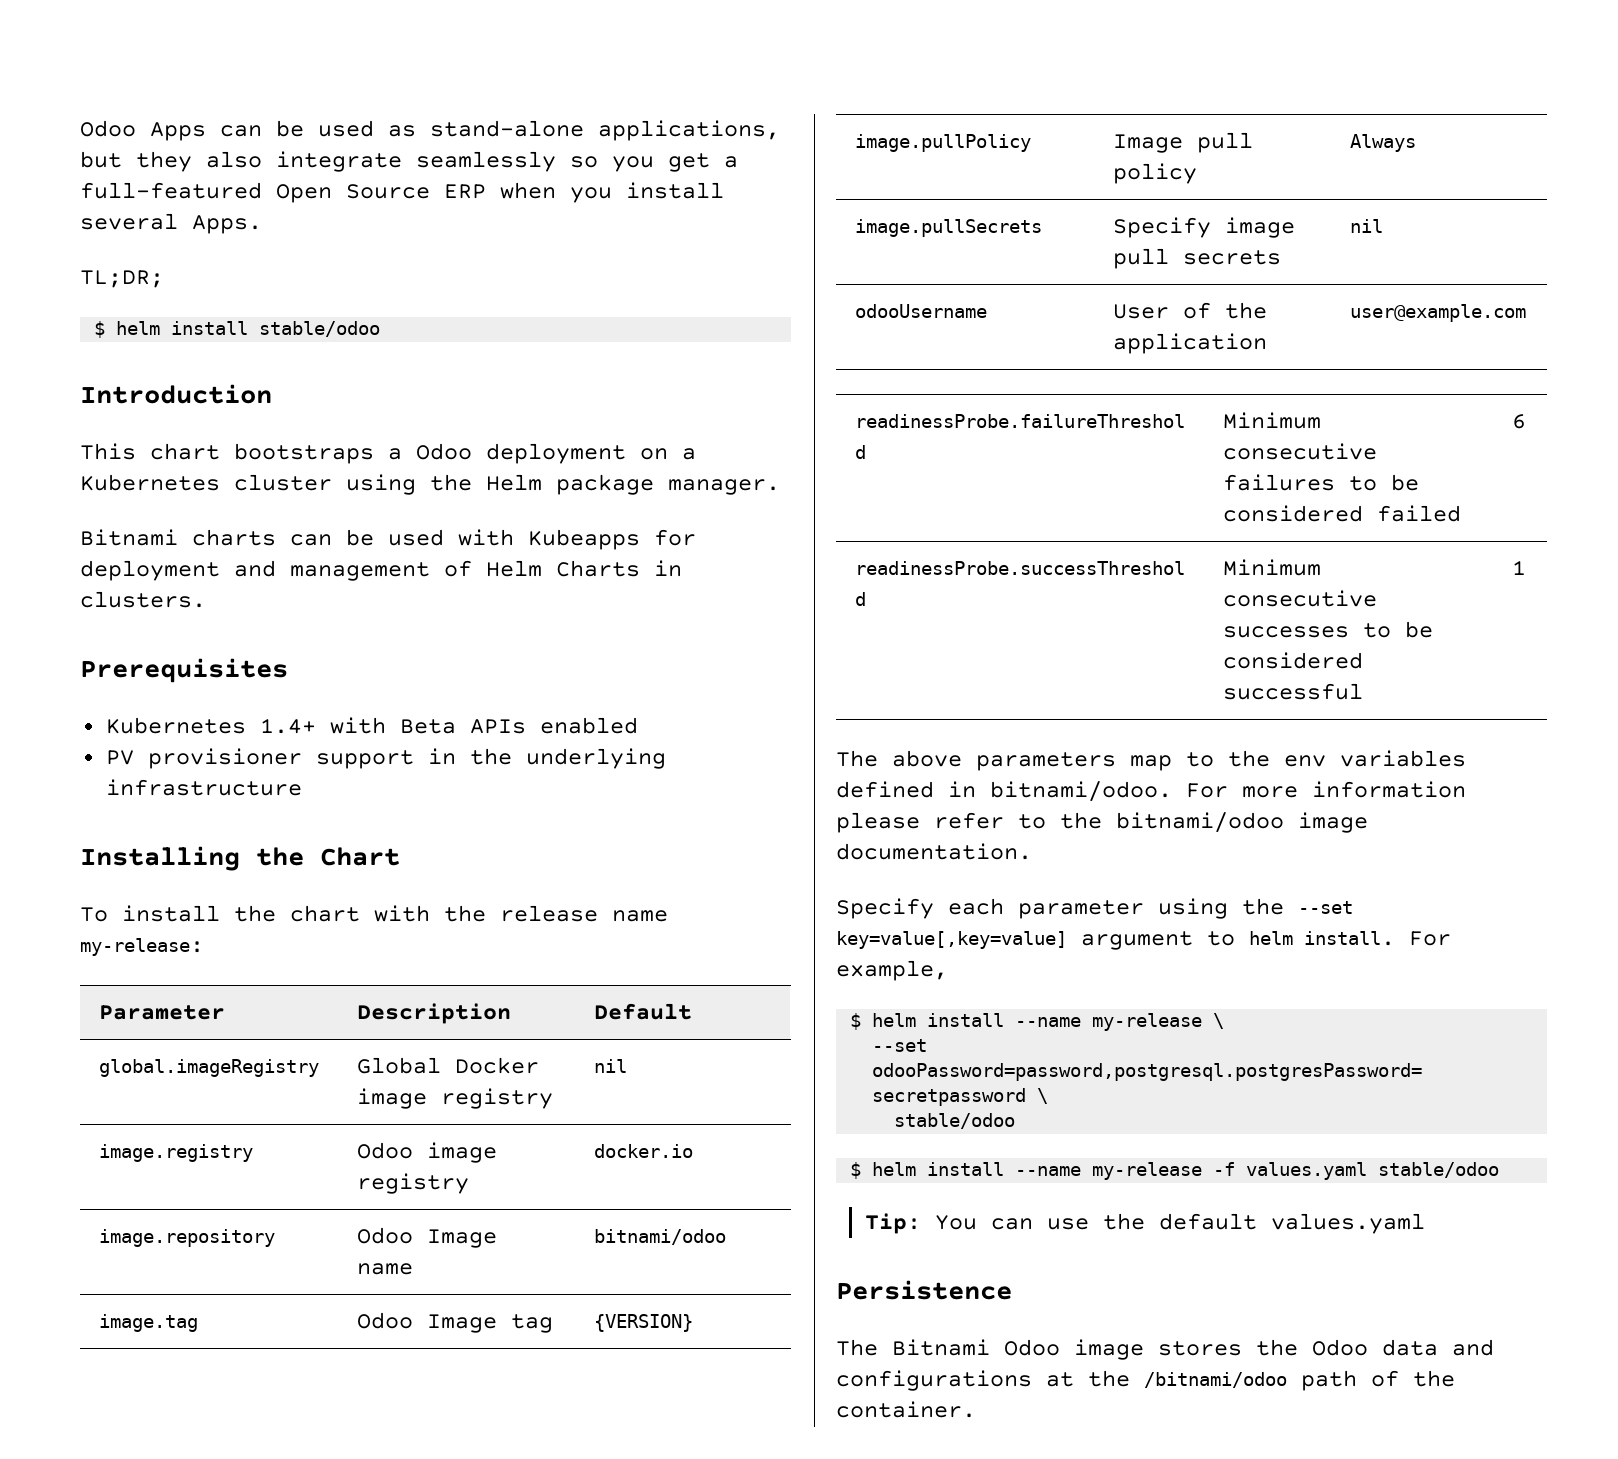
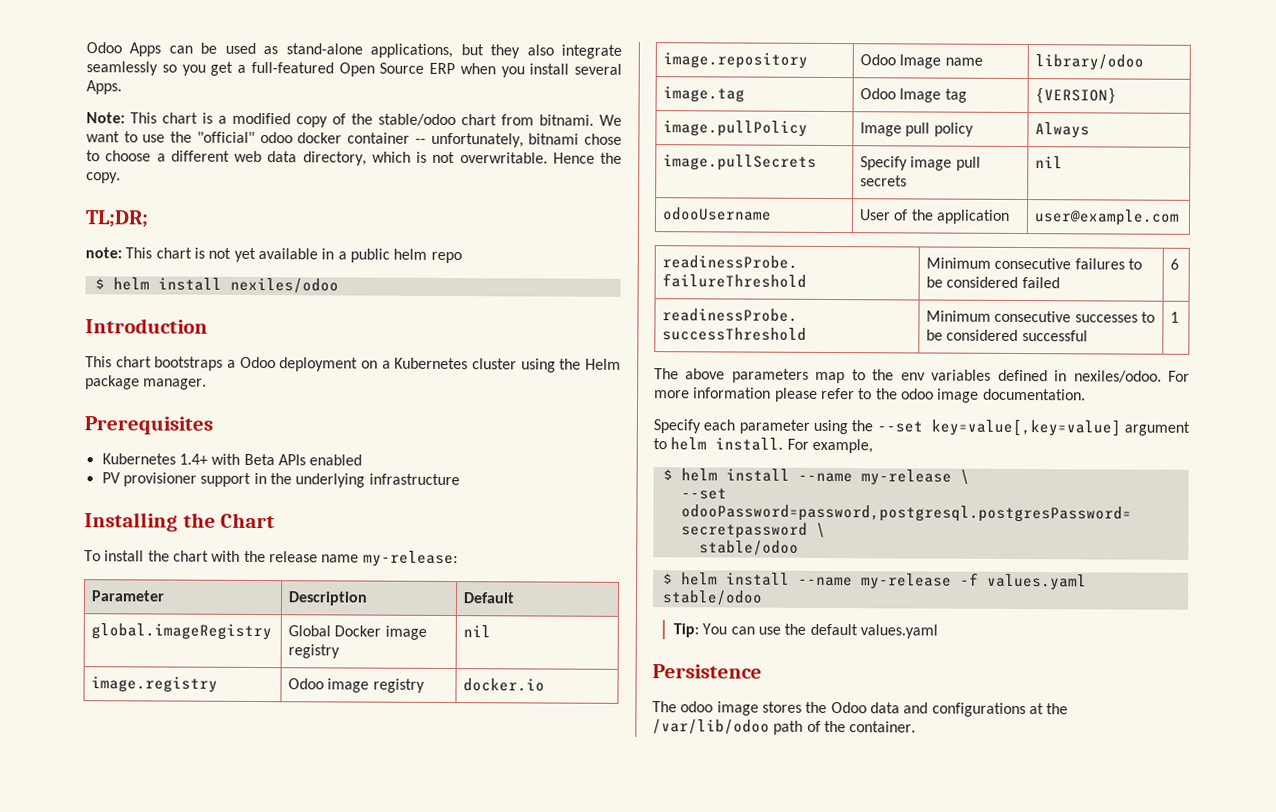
+ Note: This chart is a modified copy of the stable/odoo chart from bitnami. We want to use the "official" odoo docker container -- unfortunately, bitnami chose to choose a different web data directory, which is not overwritable. Hence the copy.
  TL;DR;
- $ helm install stable/odoo
+ note: This chart is not yet available in a public helm repo
+ $ helm install nexiles/odoo
- Bitnami charts can be used with Kubeapps for deployment and management of Helm Charts in clusters.
- image.repository | Odoo Image name | bitnami/odoo
+ image.repository | Odoo Image name | library/odoo
- The above parameters map to the env variables defined in bitnami/odoo.
+ The above parameters map to the env variables defined in nexiles/odoo.
- For more information please refer to the bitnami/odoo image documentation.
+ For more information please refer to the odoo image documentation.
- The Bitnami Odoo image stores the Odoo data and configurations at the /bitnami/odoo path of the container.
+ The odoo image stores the Odoo data and configurations at the /var/lib/odoo path of the container.

